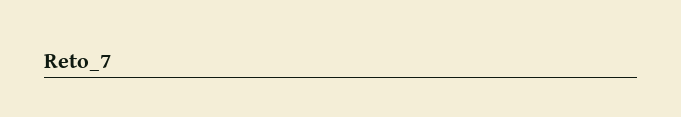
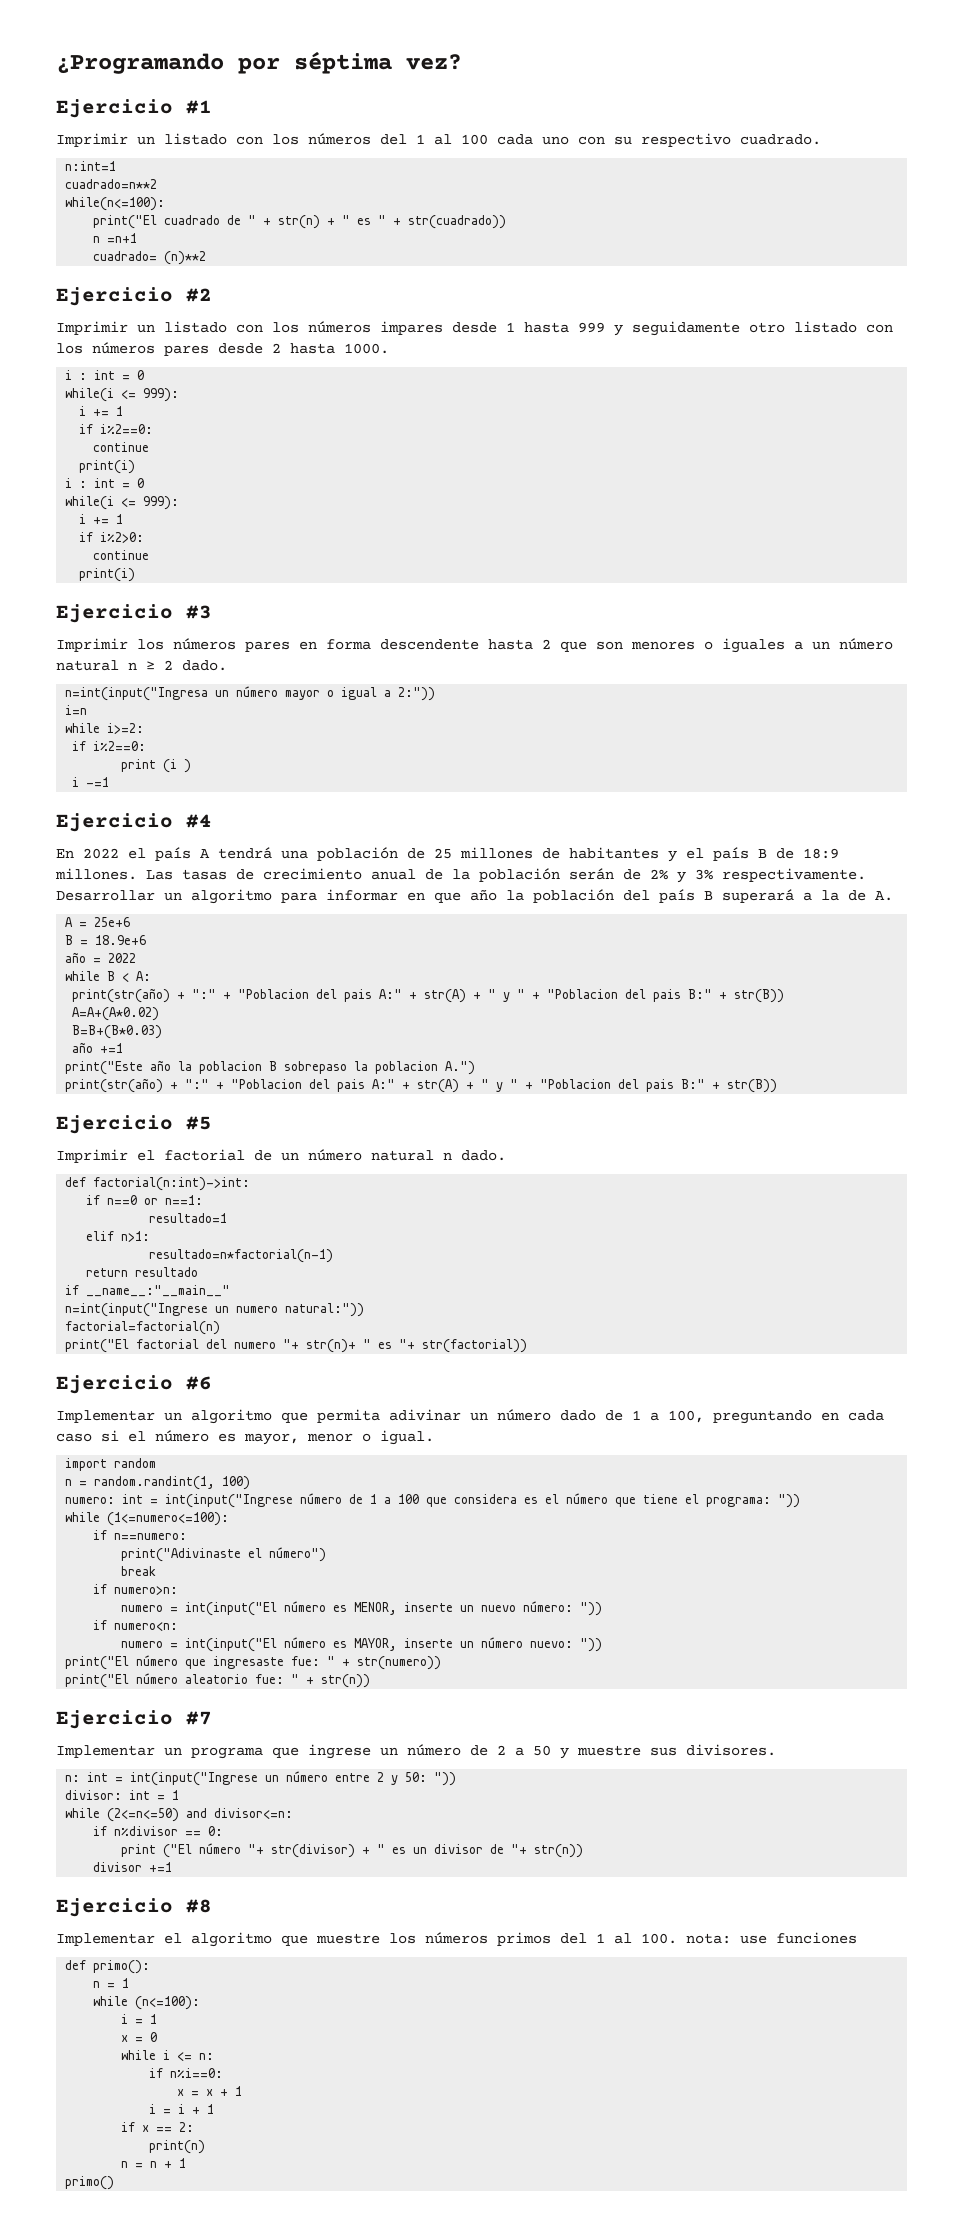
- Reto_7
+ ¿Programando por séptima vez?
+ Ejercicio #1
+ Imprimir un listado con los números del 1 al 100 cada uno con su respectivo cuadrado.
+ n:int=1
+ cuadrado=n**2
+ while(n<=100):
+ print("El cuadrado de " + str(n) + " es " + str(cuadrado))
+ n =n+1
+ cuadrado= (n)**2
+ Ejercicio #2
+ Imprimir un listado con los números impares desde 1 hasta 999 y seguidamente otro listado con los números pares desde 2 hasta 1000.
+ i : int = 0
+ while(i <= 999):
+ i += 1
+ if i%2==0:
+ continue
+ print(i)
+ i : int = 0
+ while(i <= 999):
+ i += 1
+ if i%2>0:
+ continue
+ print(i)
+ Ejercicio #3
+ Imprimir los números pares en forma descendente hasta 2 que son menores o iguales a un número natural n ≥ 2 dado.
+ n=int(input("Ingresa un número mayor o igual a 2:"))
+ i=n
+ while i>=2:
+ if i%2==0:
+ print (i )
+ i -=1
+ Ejercicio #4
+ En 2022 el país A tendrá una población de 25 millones de habitantes y el país B de 18:9 millones. Las tasas de crecimiento anual de la población serán de 2% y 3% respectivamente. Desarrollar un algoritmo para informar en que año la población del país B superará a la de A.
+ A = 25e+6
+ B = 18.9e+6
+ año = 2022
+ while B < A:
+ print(str(año) + ":" + "Poblacion del pais A:" + str(A) + " y " + "Poblacion del pais B:" + str(B))
+ A=A+(A*0.02)
+ B=B+(B*0.03)
+ año +=1
+ print("Este año la poblacion B sobrepaso la poblacion A.")
+ print(str(año) + ":" + "Poblacion del pais A:" + str(A) + " y " + "Poblacion del pais B:" + str(B))
+ Ejercicio #5
+ Imprimir el factorial de un número natural n dado.
+ def factorial(n:int)->int:
+ if n==0 or n==1:
+ resultado=1
+ elif n>1:
+ resultado=n*factorial(n-1)
+ return resultado
+ if __name__:"__main__"
+ n=int(input("Ingrese un numero natural:"))
+ factorial=factorial(n)
+ print("El factorial del numero "+ str(n)+ " es "+ str(factorial))
+ Ejercicio #6
+ Implementar un algoritmo que permita adivinar un número dado de 1 a 100, preguntando en cada caso si el número es mayor, menor o igual.
+ import random
+ n = random.randint(1, 100)
+ numero: int = int(input("Ingrese número de 1 a 100 que considera es el número que tiene el programa: "))
+ while (1<=numero<=100):
+ if n==numero:
+ print("Adivinaste el número")
+ break
+ if numero>n:
+ numero = int(input("El número es MENOR, inserte un nuevo número: "))
+ if numero<n:
+ numero = int(input("El número es MAYOR, inserte un número nuevo: "))
+ print("El número que ingresaste fue: " + str(numero))
+ print("El número aleatorio fue: " + str(n))
+ Ejercicio #7
+ Implementar un programa que ingrese un número de 2 a 50 y muestre sus divisores.
+ n: int = int(input("Ingrese un número entre 2 y 50: "))
+ divisor: int = 1
+ while (2<=n<=50) and divisor<=n:
+ if n%divisor == 0:
+ print ("El número "+ str(divisor) + " es un divisor de "+ str(n))
+ divisor +=1
+ Ejercicio #8
+ Implementar el algoritmo que muestre los números primos del 1 al 100. nota: use funciones
+ def primo():
+ n = 1
+ while (n<=100):
+ i = 1
+ x = 0
+ while i <= n:
+ if n%i==0:
+ x = x + 1
+ i = i + 1
+ if x == 2:
+ print(n)
+ n = n + 1
+ primo()

